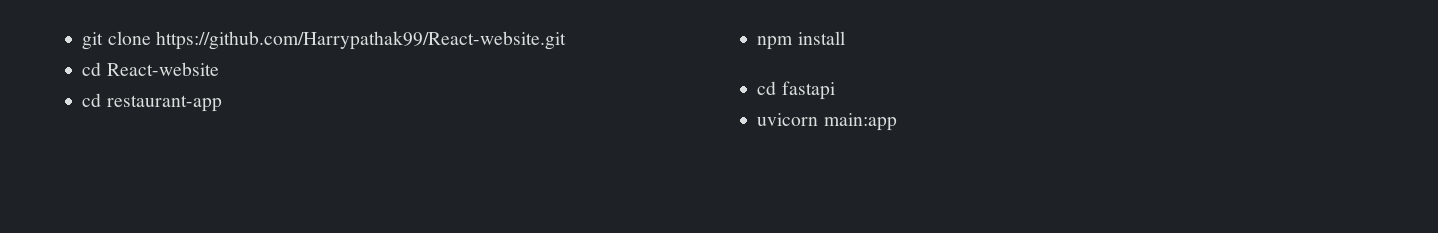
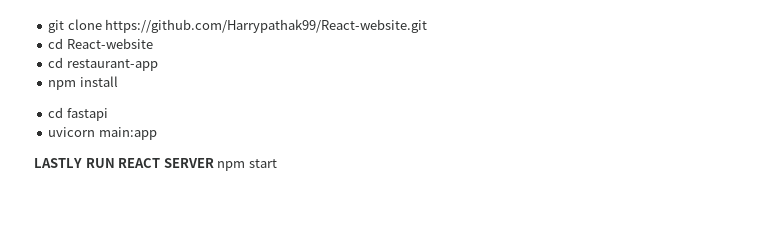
+ LASTLY RUN REACT SERVER npm start

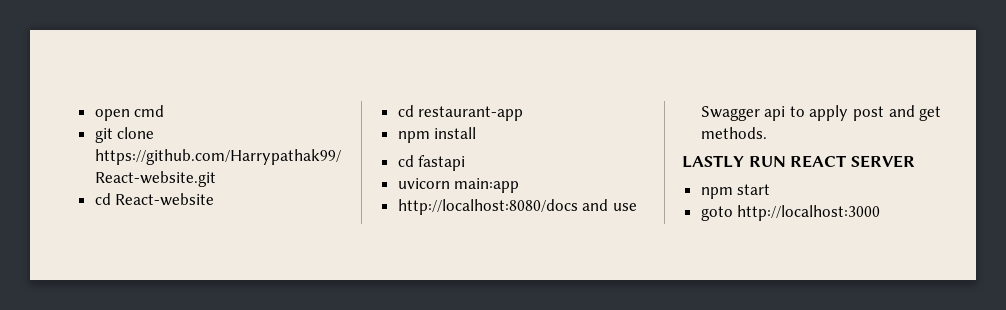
+ open cmd
+ http://localhost:8080/docs and use Swagger api to apply post and get methods.
- LASTLY RUN REACT SERVER npm start
+ LASTLY RUN REACT SERVER
+ npm start
+ goto http://localhost:3000

